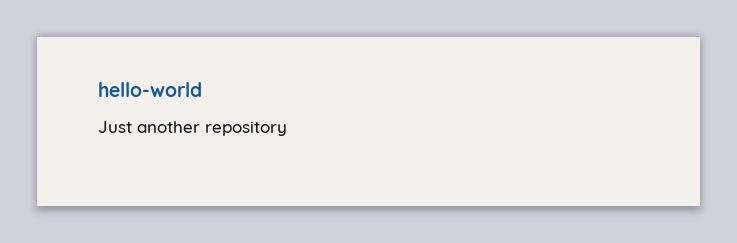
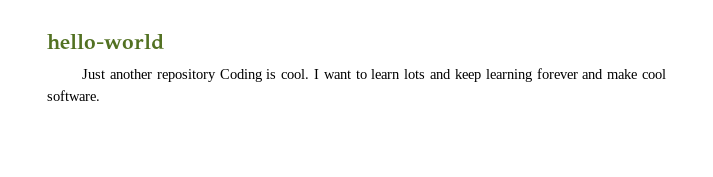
- Just another repository
+ Just another repository Coding is cool. I want to learn lots and keep learning forever and make cool software.

